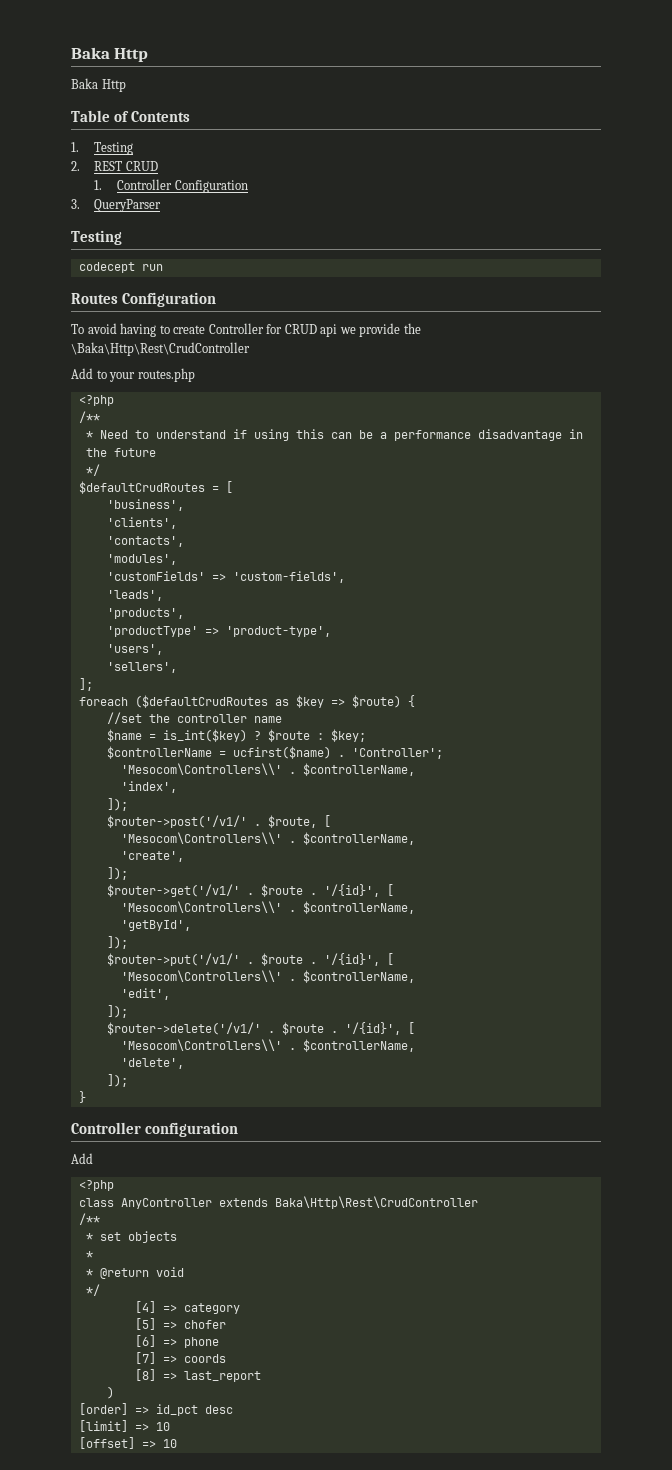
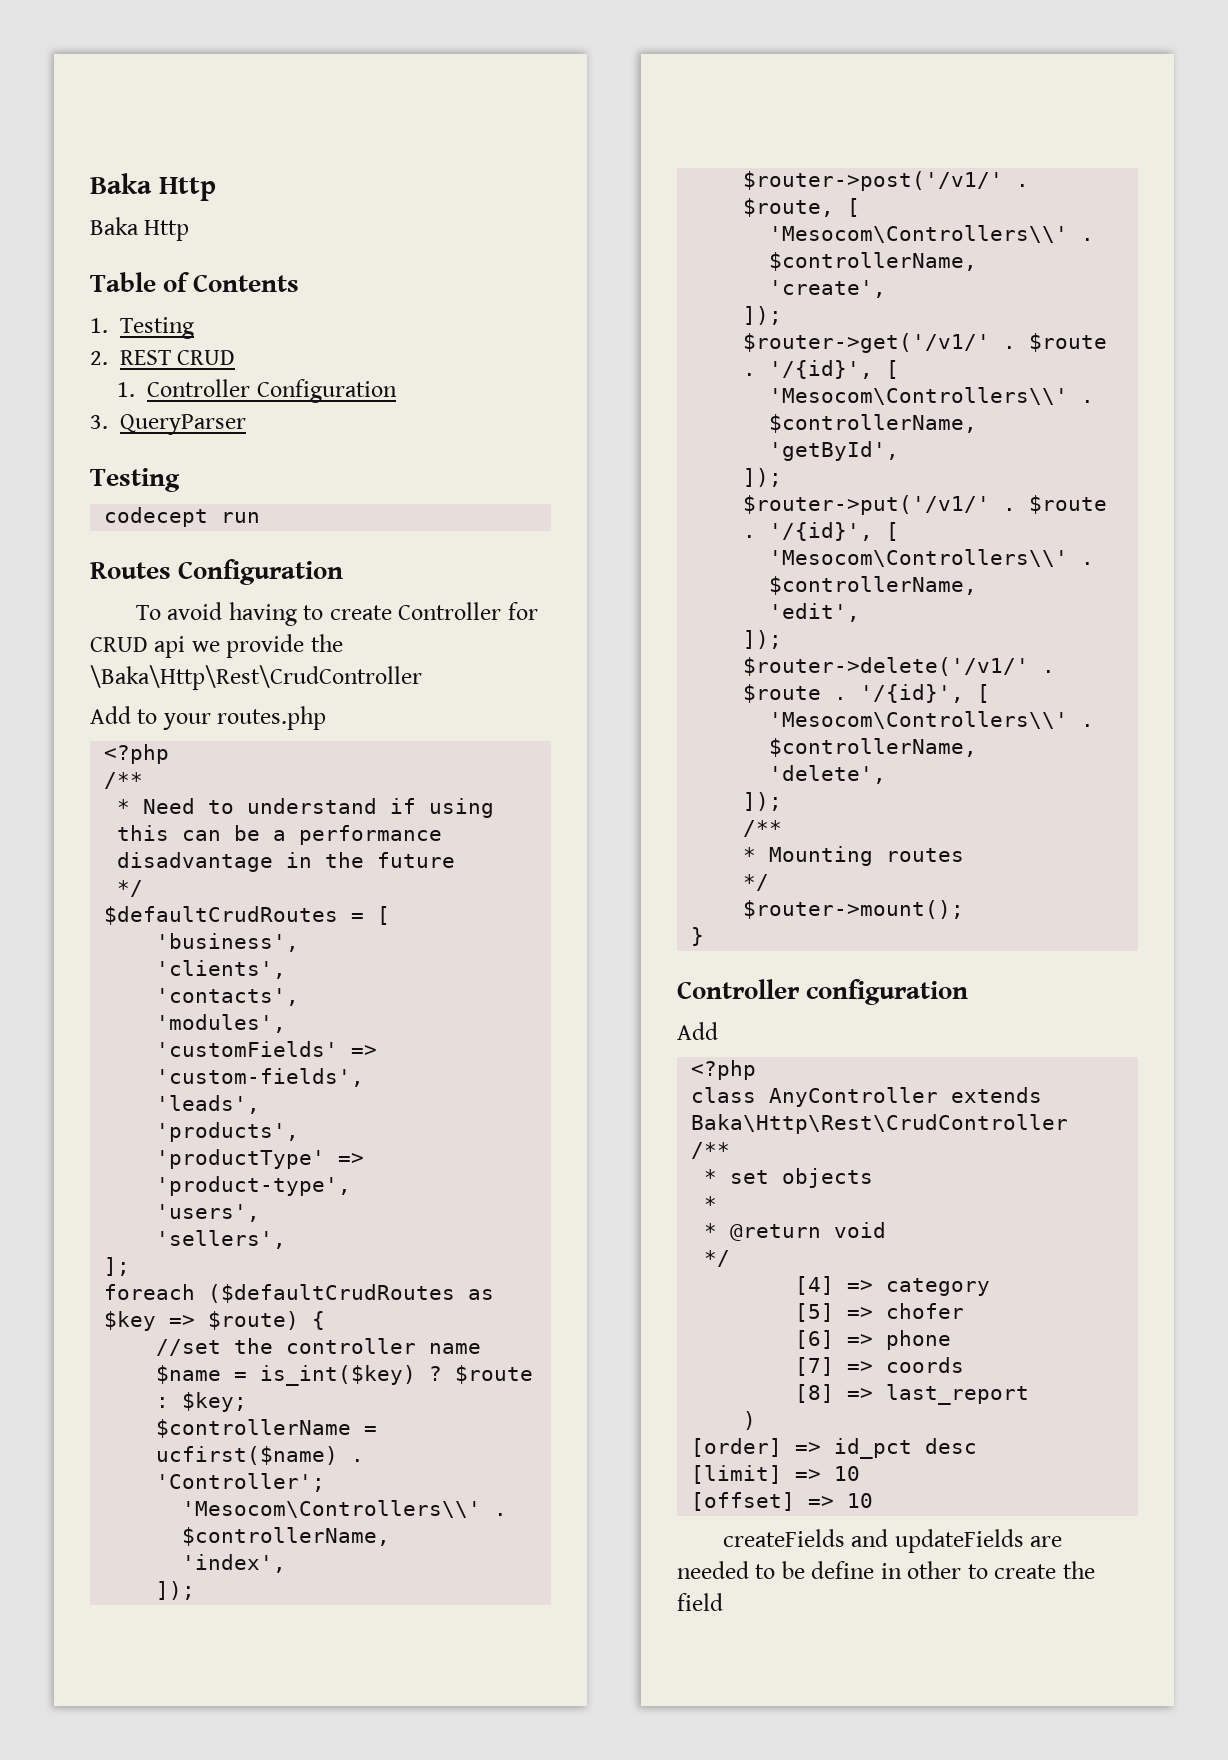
  'delete',
  ]);
+ /**
+ * Mounting routes
+ */
+ $router->mount();
+ createFields and updateFields are needed to be define in other to create the field

